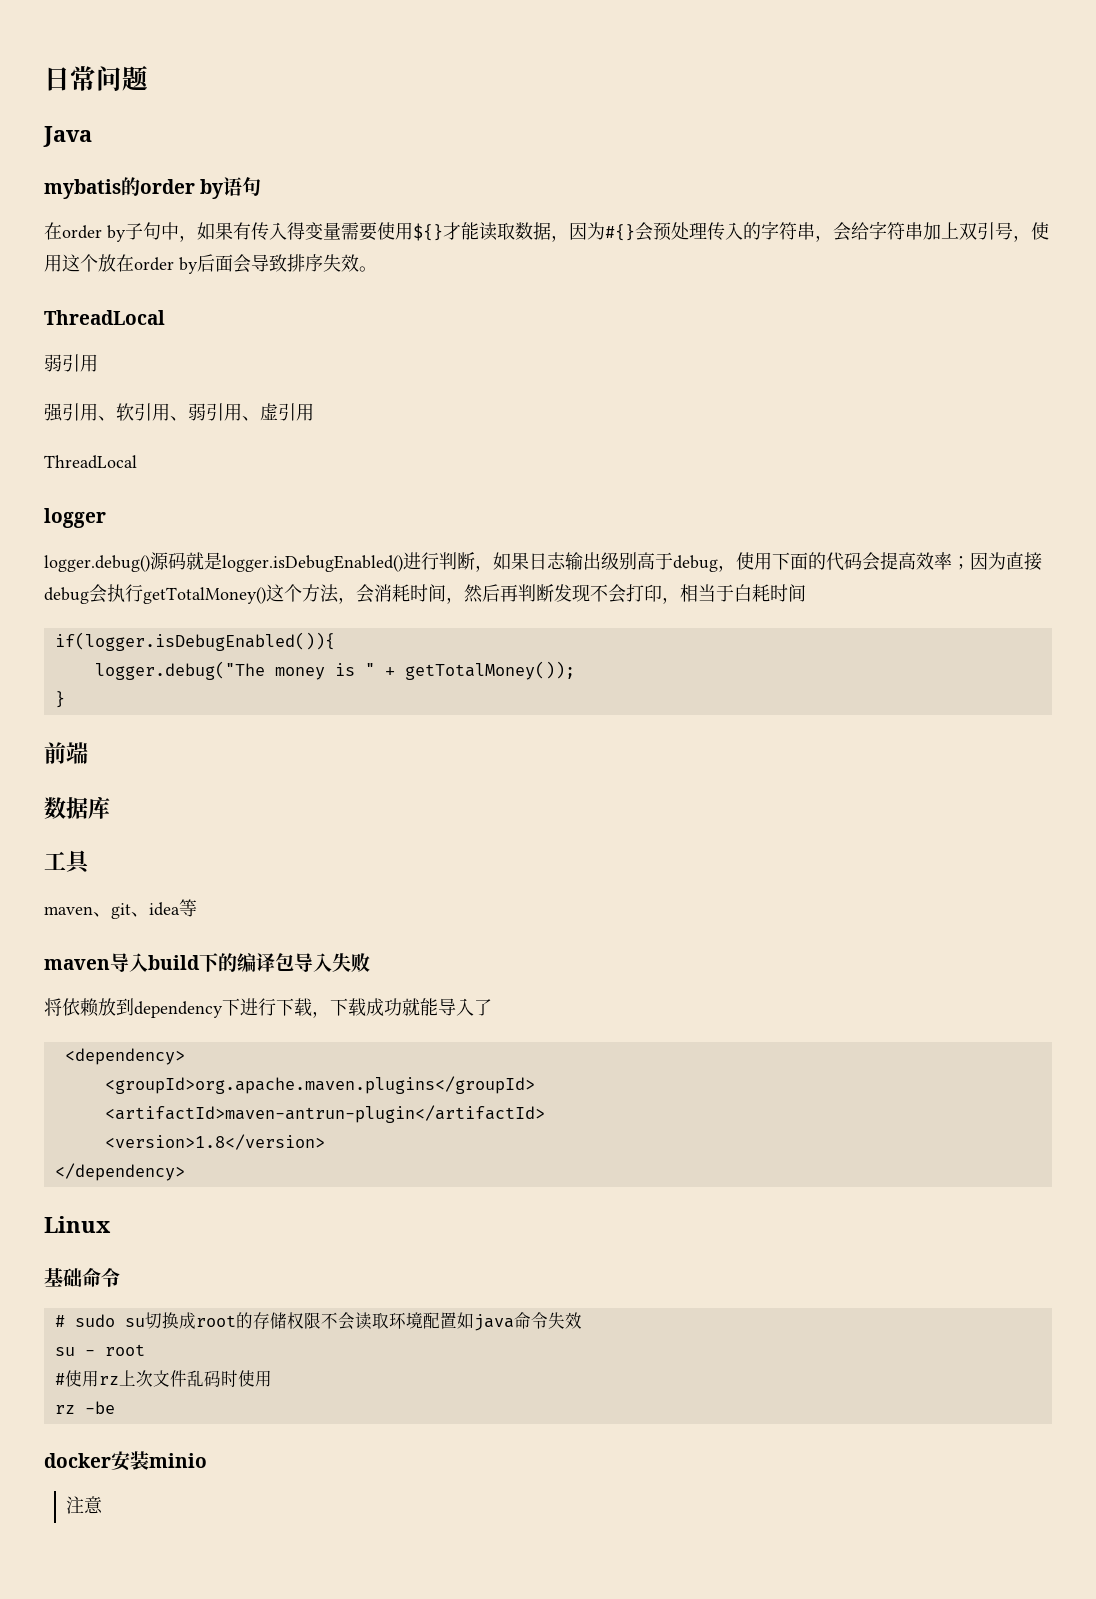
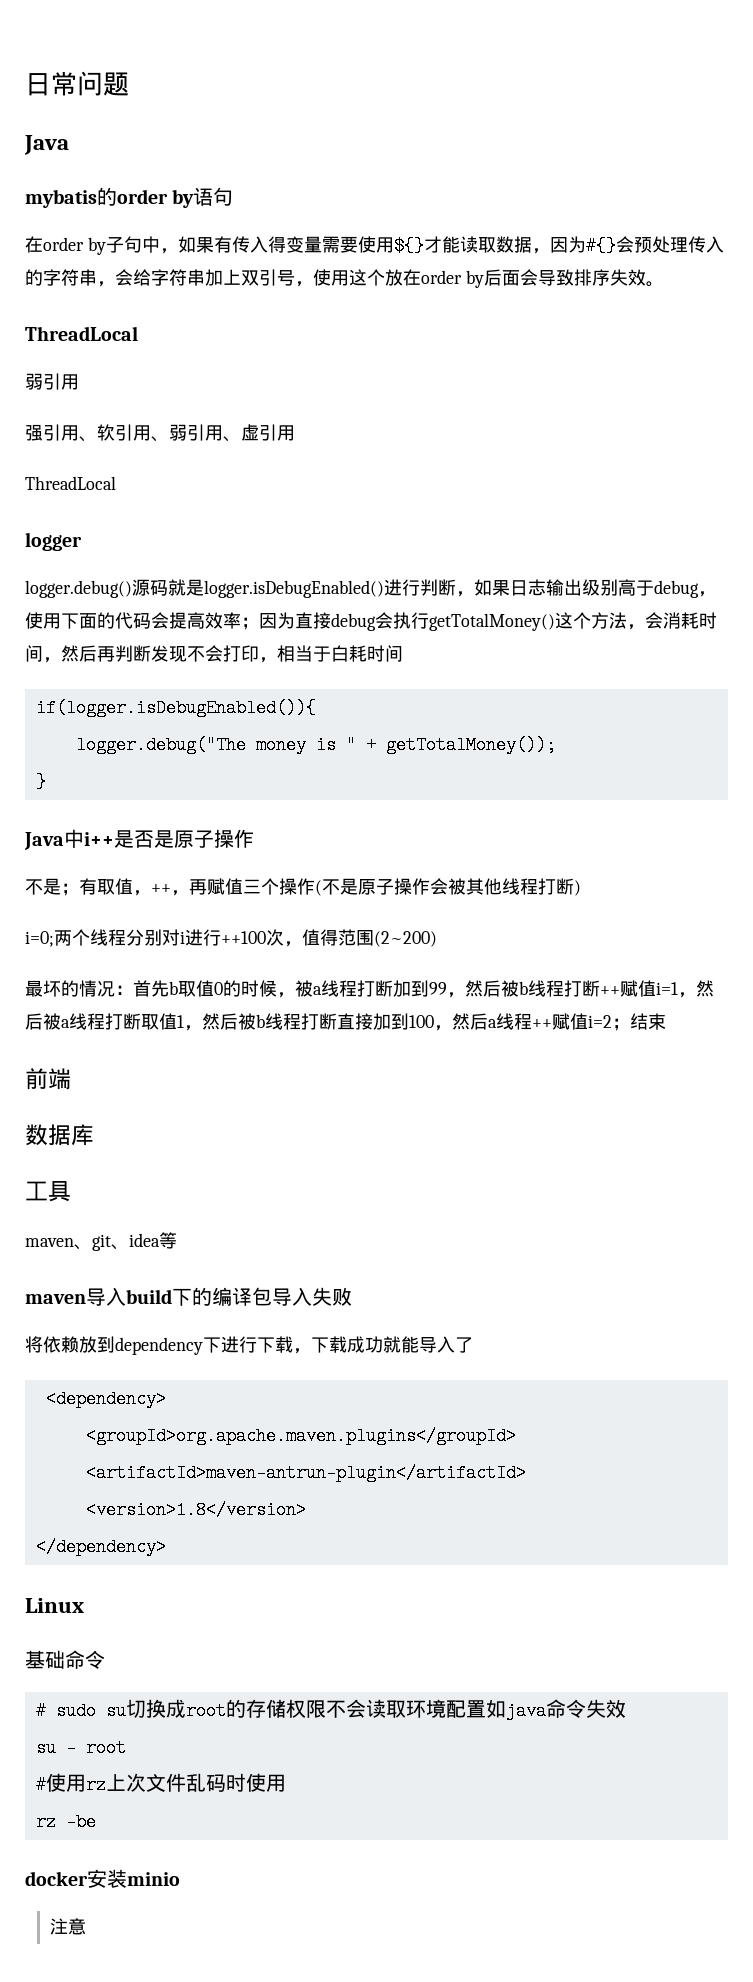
+ Java中i++是否是原子操作
+ 不是；有取值，++，再赋值三个操作(不是原子操作会被其他线程打断)
+ i=0;两个线程分别对i进行++100次，值得范围(2~200)
+ 最坏的情况：首先b取值0的时候，被a线程打断加到99，然后被b线程打断++赋值i=1，然后被a线程打断取值1，然后被b线程打断直接加到100，然后a线程++赋值i=2；结束

